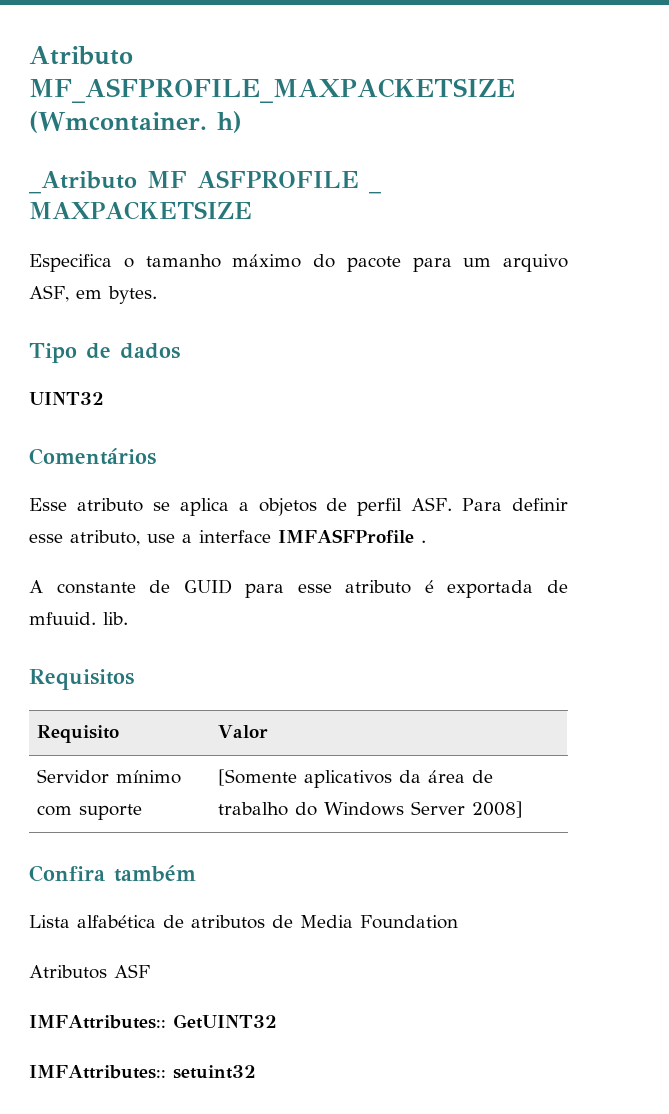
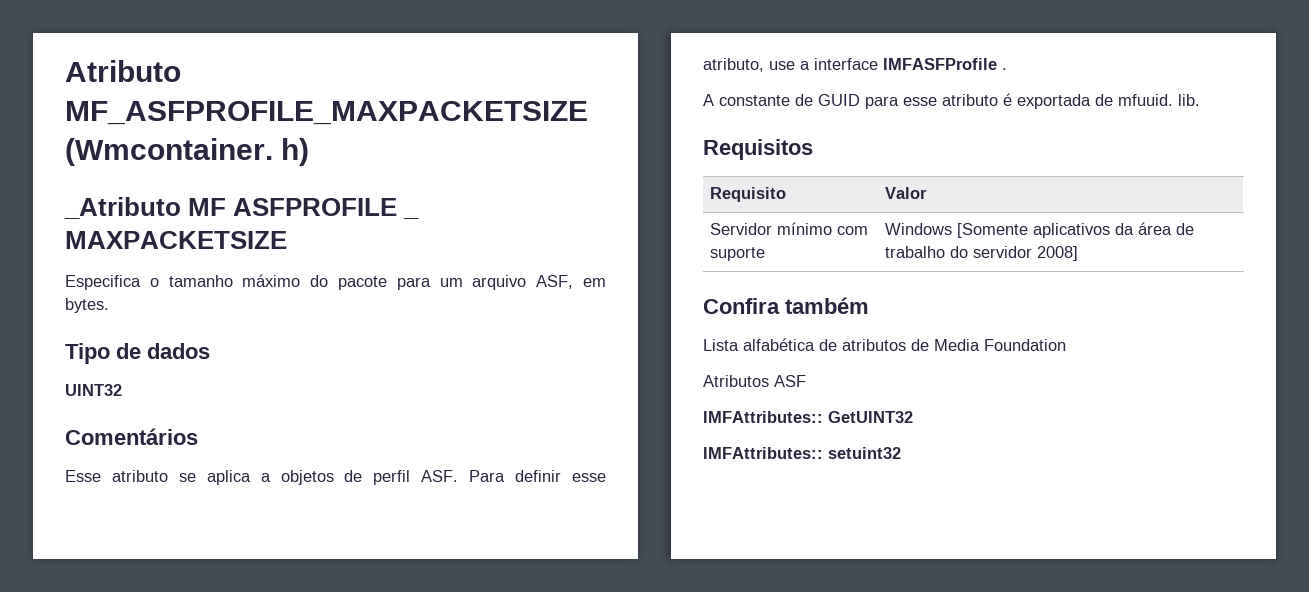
- Servidor mínimo com suporte | [Somente aplicativos da área de trabalho do Windows Server 2008]
+ Servidor mínimo com suporte | Windows [Somente aplicativos da área de trabalho do servidor 2008]

